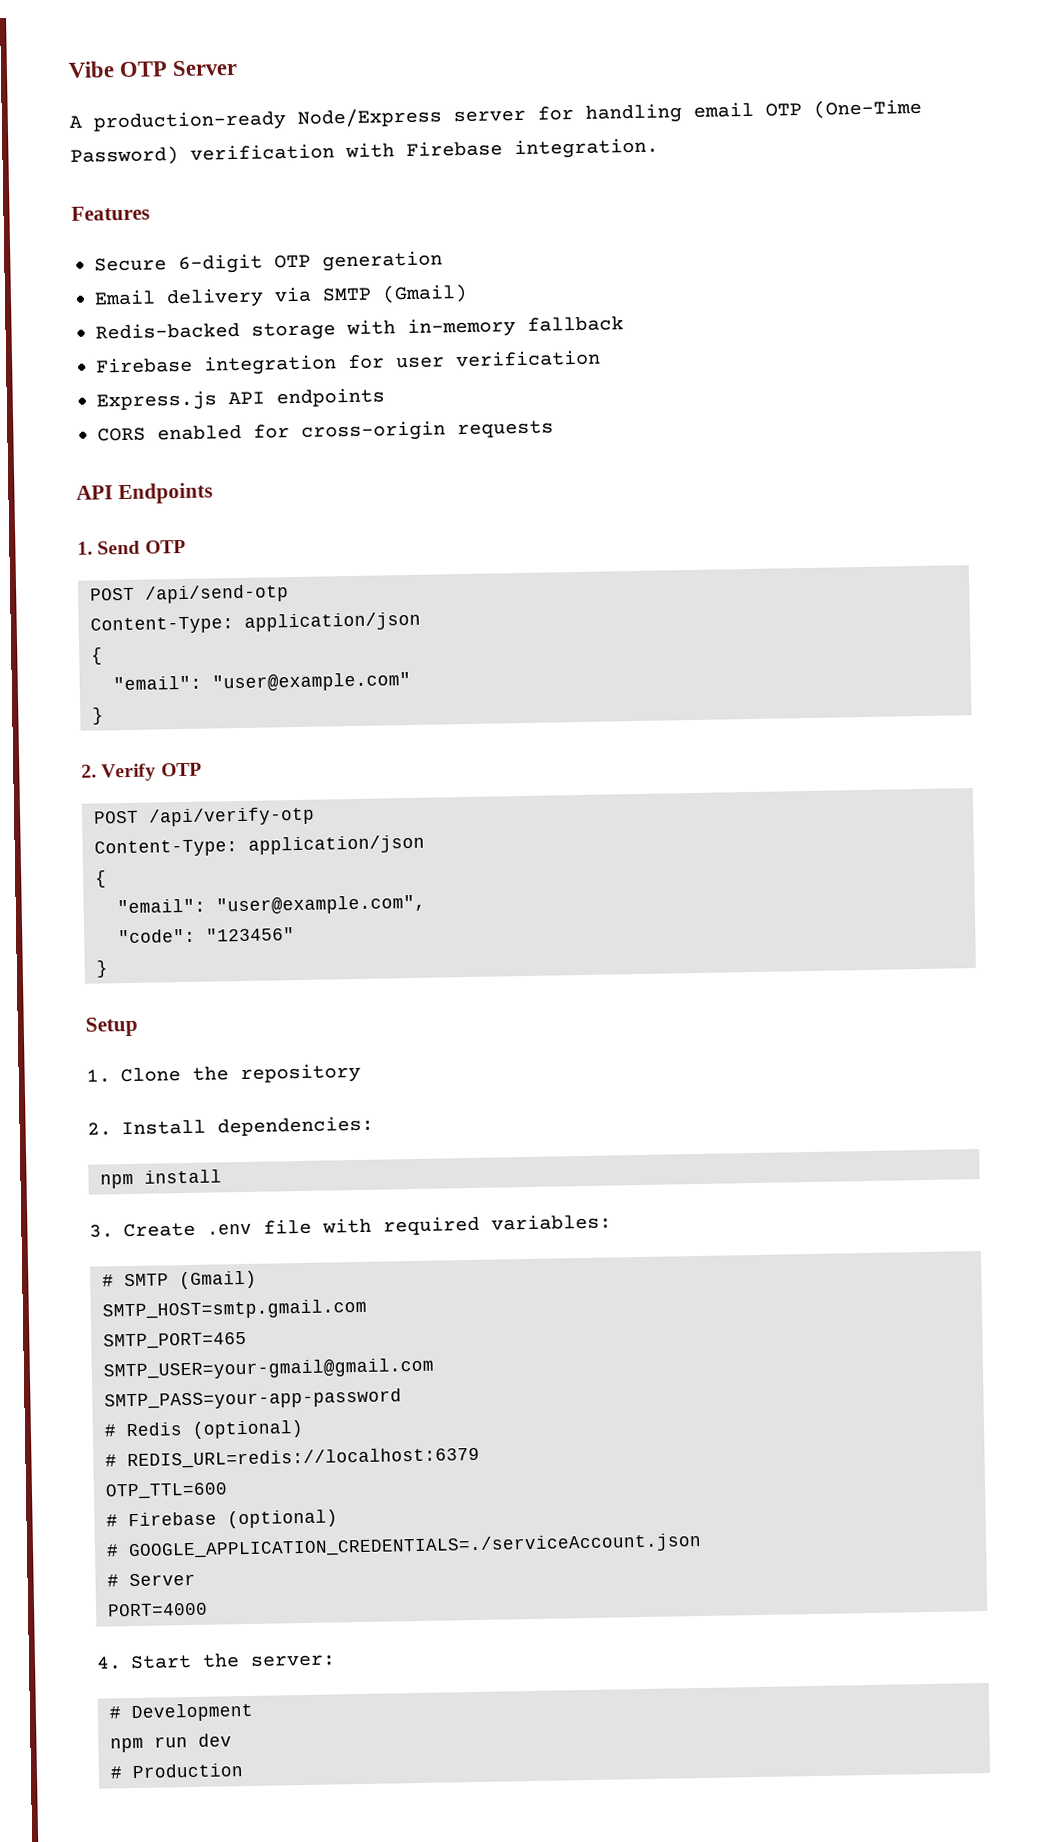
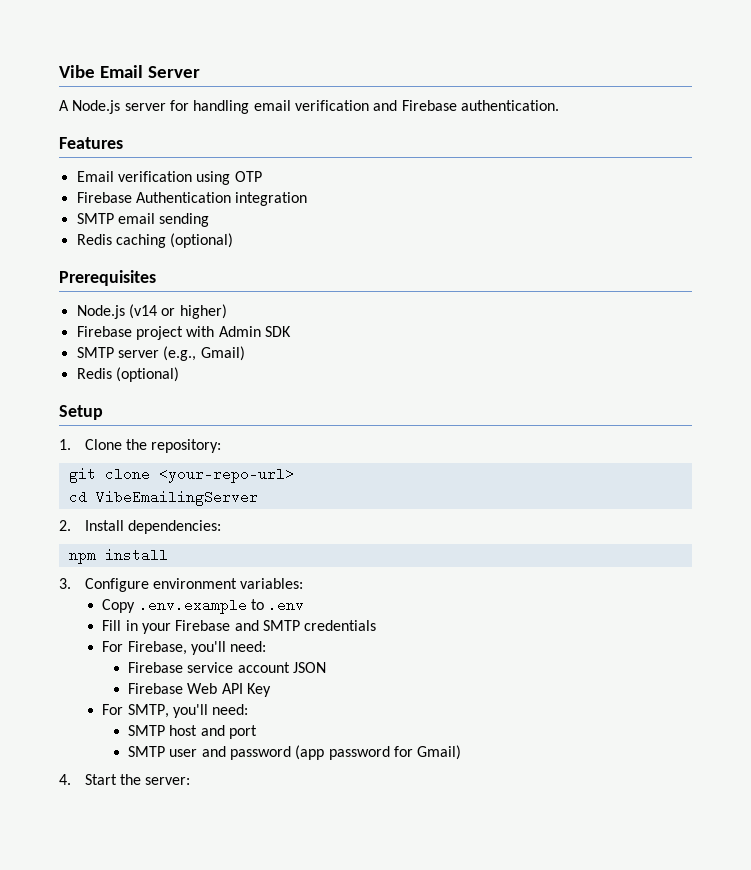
- Vibe OTP Server
+ Vibe Email Server
- A production-ready Node/Express server for handling email OTP (One-Time Password) verification with Firebase integration.
+ A Node.js server for handling email verification and Firebase authentication.
  Features
- Secure 6-digit OTP generation
- Email delivery via SMTP (Gmail)
- Redis-backed storage with in-memory fallback
- Firebase integration for user verification
- Express.js API endpoints
- CORS enabled for cross-origin requests
- API Endpoints
- 1. Send OTP
- POST /api/send-otp
- Content-Type: application/json
- {
- "email": "user@example.com"
- }
- 2. Verify OTP
- POST /api/verify-otp
- Content-Type: application/json
- {
- "email": "user@example.com",
- "code": "123456"
- }
+ Email verification using OTP
+ Firebase Authentication integration
+ SMTP email sending
+ Redis caching (optional)
+ Prerequisites
+ Node.js (v14 or higher)
+ Firebase project with Admin SDK
+ SMTP server (e.g., Gmail)
+ Redis (optional)
  Setup
- 1. Clone the repository
+ 1. Clone the repository:
+ git clone <your-repo-url>
+ cd VibeEmailingServer
- 3. Create .env file with required variables:
- # SMTP (Gmail)
- SMTP_HOST=smtp.gmail.com
- SMTP_PORT=465
- SMTP_USER=your-gmail@gmail.com
- SMTP_PASS=your-app-password
- # Redis (optional)
- # REDIS_URL=redis://localhost:6379
- OTP_TTL=600
- # Firebase (optional)
- # GOOGLE_APPLICATION_CREDENTIALS=./serviceAccount.json
- # Server
- PORT=4000
+ 3. Configure environment variables:
+ Copy .env.example to .env
+ Fill in your Firebase and SMTP credentials
+ For Firebase, you'll need:
+ Firebase service account JSON
+ Firebase Web API Key
+ For SMTP, you'll need:
+ SMTP host and port
+ SMTP user and password (app password for Gmail)
  4. Start the server:
- # Development
- npm run dev
- # Production

